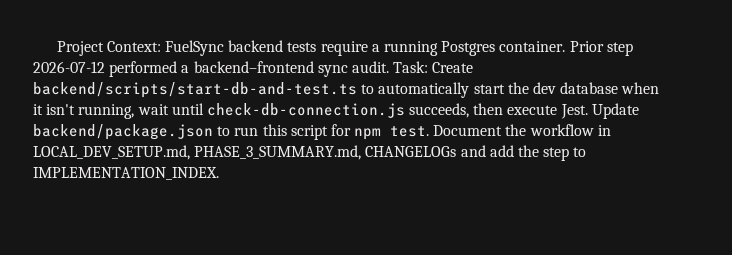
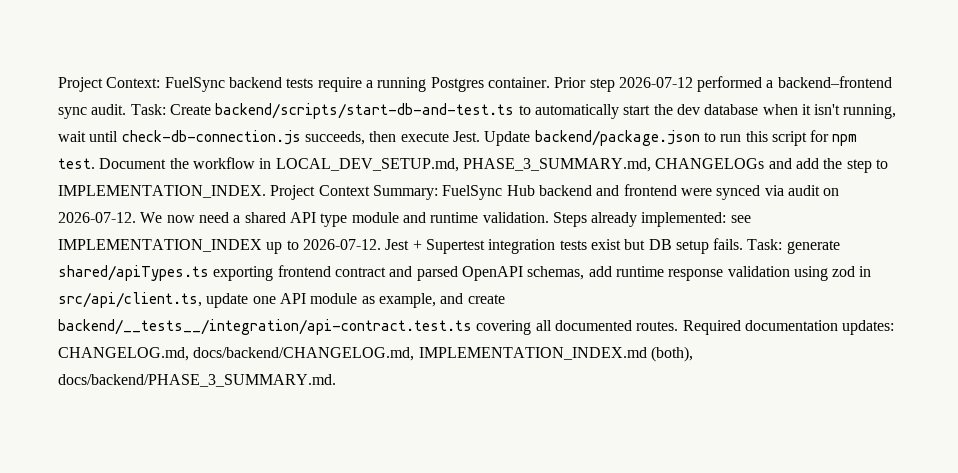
+ Project Context Summary: FuelSync Hub backend and frontend were synced via audit on 2026-07-12. We now need a shared API type module and runtime validation. Steps already implemented: see IMPLEMENTATION_INDEX up to 2026-07-12. Jest + Supertest integration tests exist but DB setup fails. Task: generate shared/apiTypes.ts exporting frontend contract and parsed OpenAPI schemas, add runtime response validation using zod in src/api/client.ts, update one API module as example, and create backend/__tests__/integration/api-contract.test.ts covering all documented routes. Required documentation updates: CHANGELOG.md, docs/backend/CHANGELOG.md, IMPLEMENTATION_INDEX.md (both), docs/backend/PHASE_3_SUMMARY.md.

